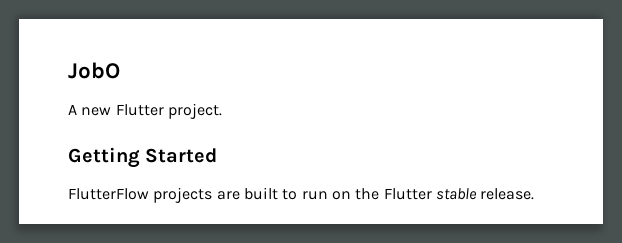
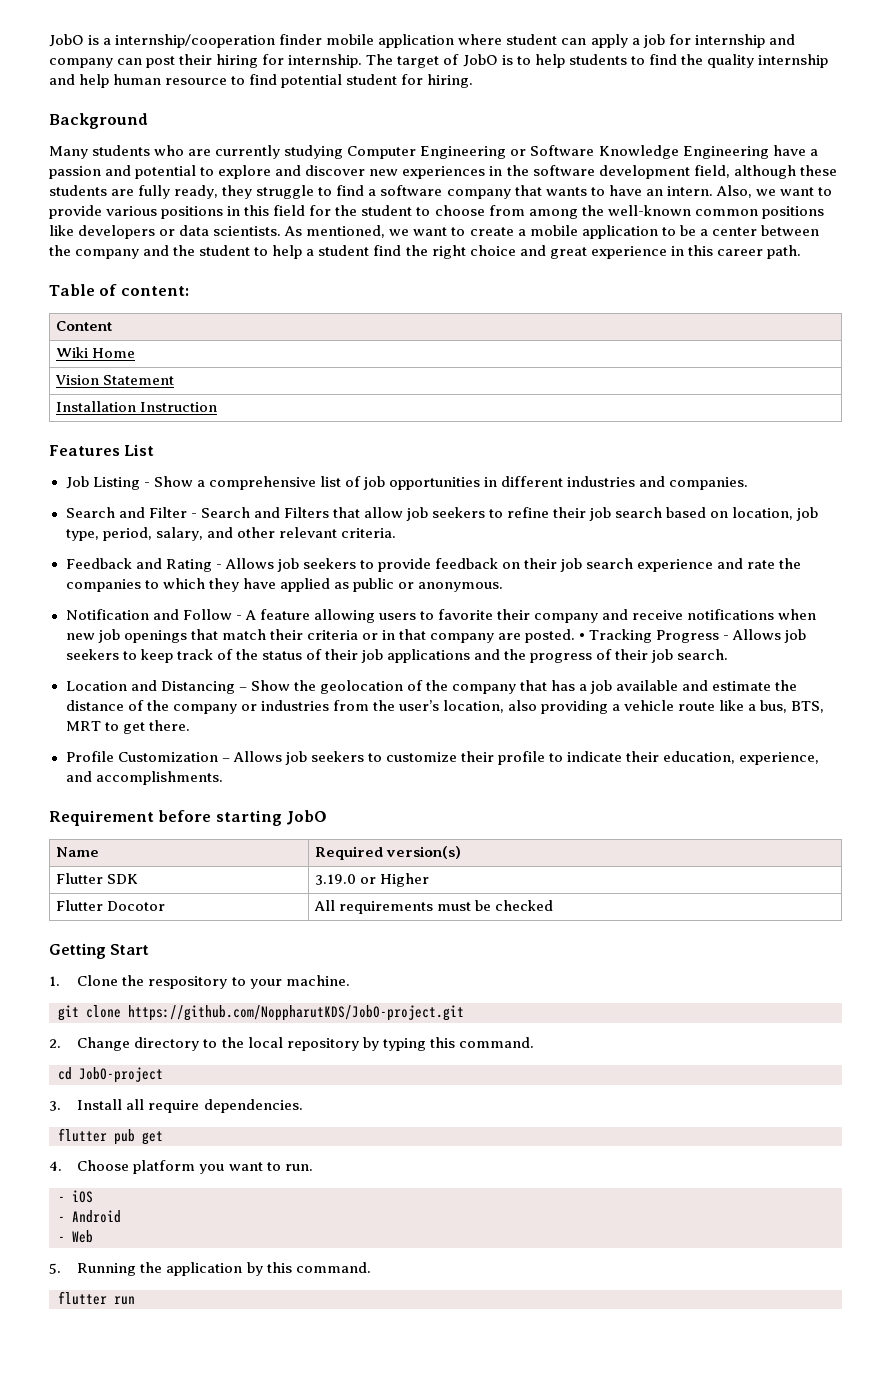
- JobO
- A new Flutter project.
- Getting Started
- FlutterFlow projects are built to run on the Flutter stable release.
+ JobO is a internship/cooperation finder mobile application where student can apply a job for internship and company can post their hiring for internship. The target of JobO is to help students to find the quality internship and help human resource to find potential student for hiring.
+ Background
+ Many students who are currently studying Computer Engineering or Software Knowledge Engineering have a passion and potential to explore and discover new experiences in the software development field, although these students are fully ready, they struggle to find a software company that wants to have an intern. Also, we want to provide various positions in this field for the student to choose from among the well-known common positions like developers or data scientists. As mentioned, we want to create a mobile application to be a center between the company and the student to help a student find the right choice and great experience in this career path.
+ Table of content:
+ Content
+ Wiki Home
+ Vision Statement
+ Installation Instruction
+ Features List
+ Job Listing - Show a comprehensive list of job opportunities in different industries and companies.
+ Search and Filter - Search and Filters that allow job seekers to refine their job search based on location, job type, period, salary, and other relevant criteria.
+ Feedback and Rating - Allows job seekers to provide feedback on their job search experience and rate the companies to which they have applied as public or anonymous.
+ Notification and Follow - A feature allowing users to favorite their company and receive notifications when new job openings that match their criteria or in that company are posted. • Tracking Progress - Allows job seekers to keep track of the status of their job applications and the progress of their job search.
+ Location and Distancing – Show the geolocation of the company that has a job available and estimate the distance of the company or industries from the user’s location, also providing a vehicle route like a bus, BTS, MRT to get there.
+ Profile Customization – Allows job seekers to customize their profile to indicate their education, experience, and accomplishments.
+ Requirement before starting JobO
+ Name | Required version(s)
+ Flutter SDK | 3.19.0 or Higher
+ Flutter Docotor | All requirements must be checked
+ Getting Start
+ 1. Clone the respository to your machine.
+ git clone https://github.com/NoppharutKDS/JobO-project.git
+ 2. Change directory to the local repository by typing this command.
+ cd JobO-project
+ 3. Install all require dependencies.
+ flutter pub get
+ 4. Choose platform you want to run.
+ - iOS
+ - Android
+ - Web
+ 5. Running the application by this command.
+ flutter run

